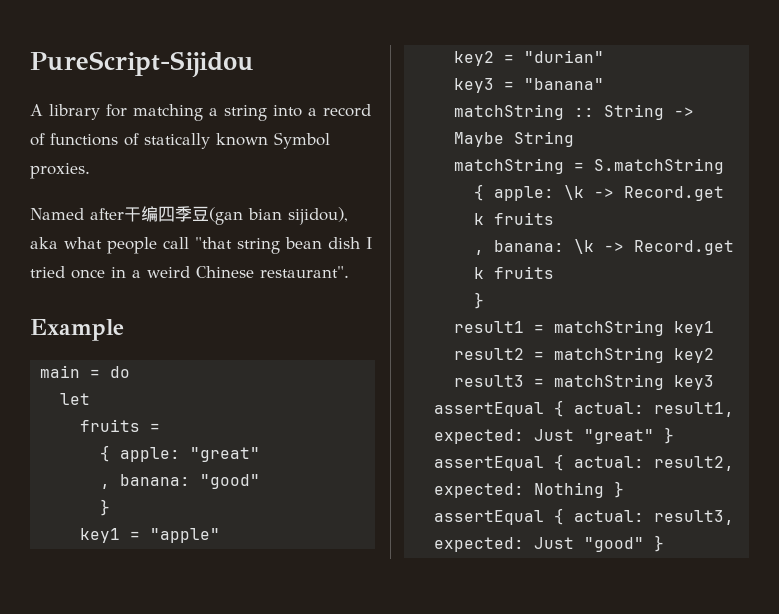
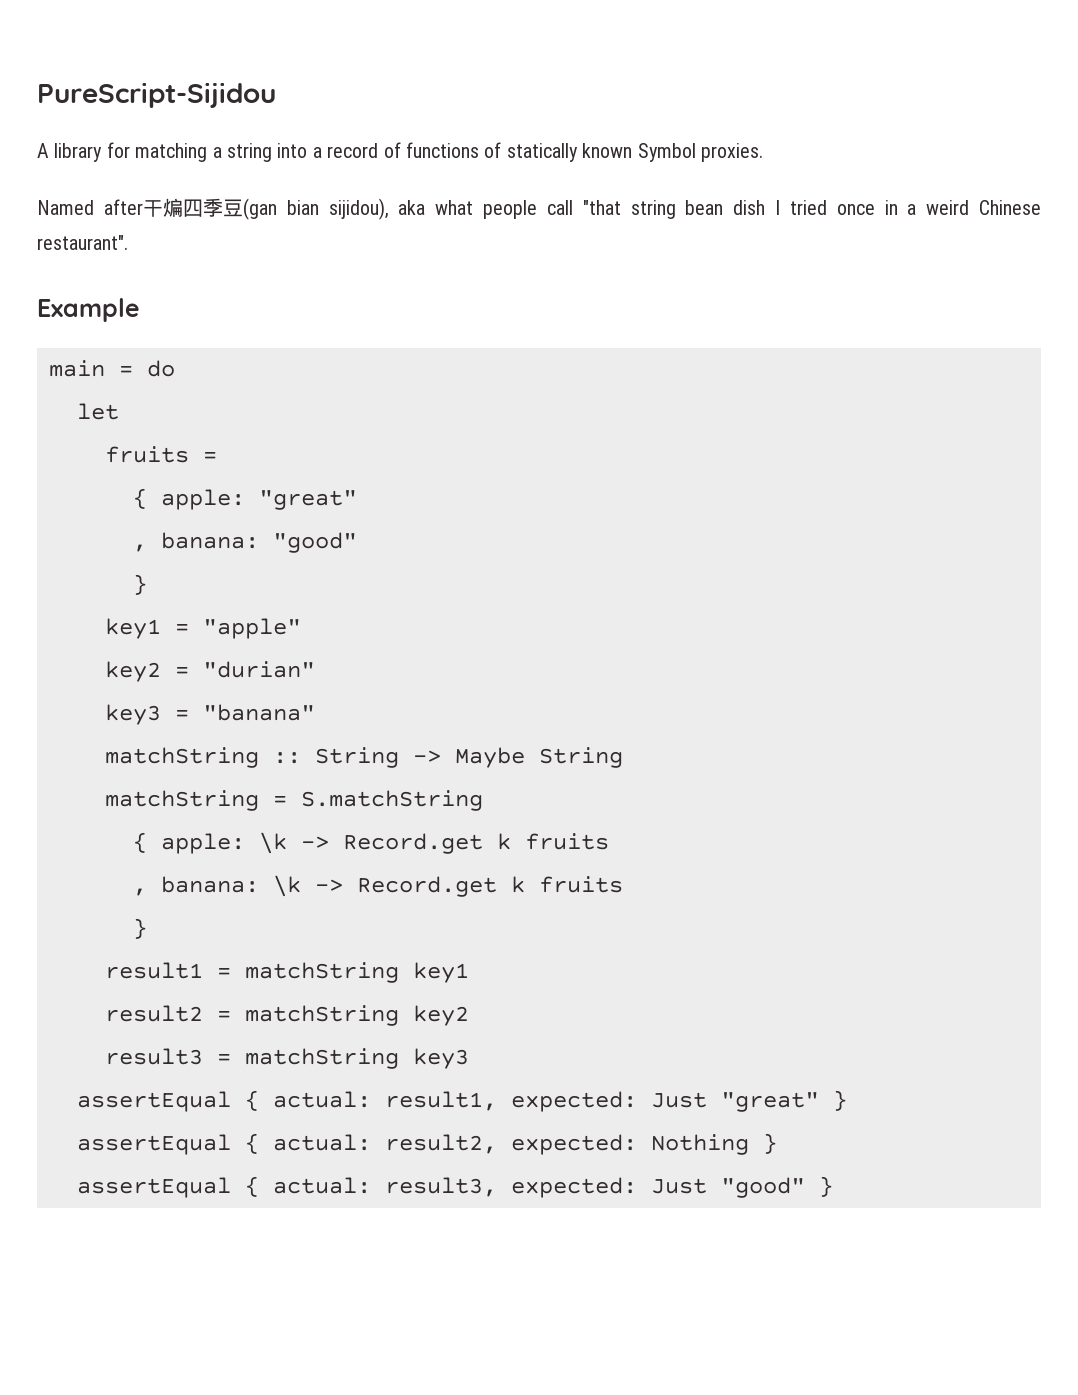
- Named after干编四季豆(gan bian sijidou), aka what people call "that string bean dish I tried once in a weird Chinese restaurant".
+ Named after干煸四季豆(gan bian sijidou), aka what people call "that string bean dish I tried once in a weird Chinese restaurant".

